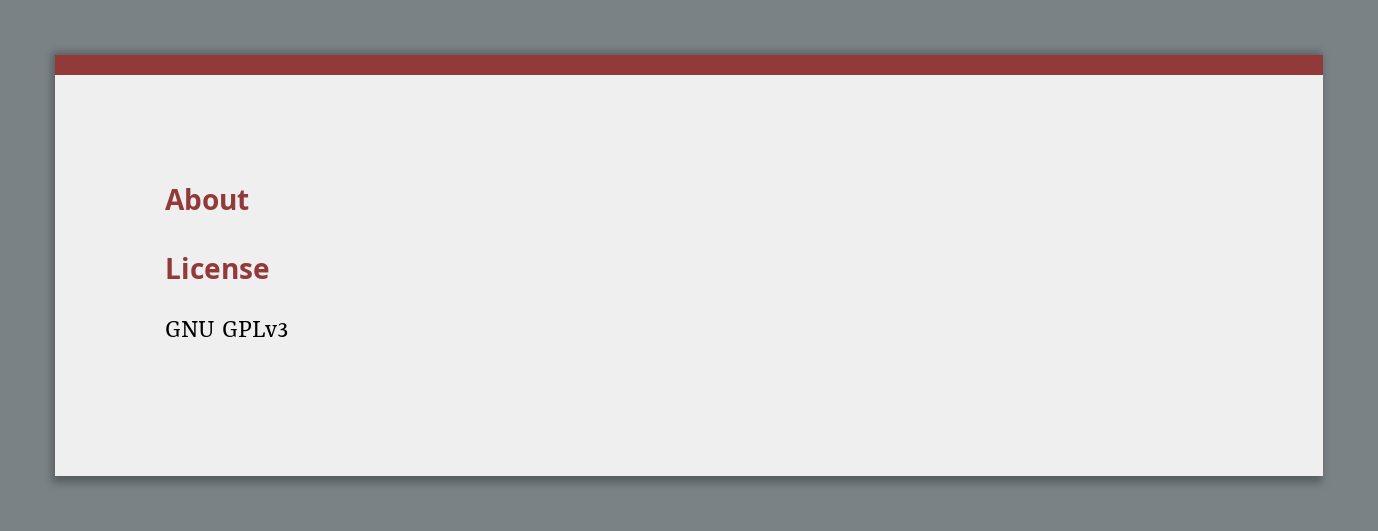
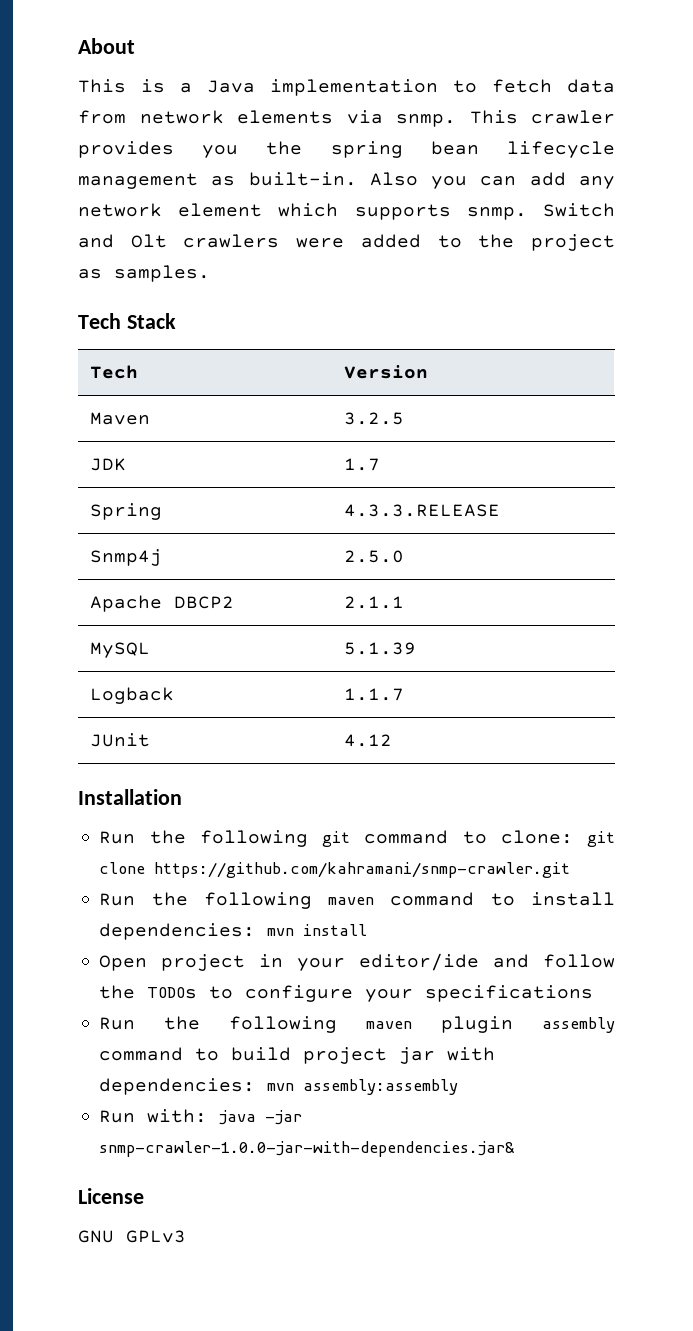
+ This is a Java implementation to fetch data from network elements via snmp. This crawler provides you the spring bean lifecycle management as built-in. Also you can add any network element which supports snmp. Switch and Olt crawlers were added to the project as samples.
+ Tech Stack
+ Tech | Version
+ Maven | 3.2.5
+ JDK | 1.7
+ Spring | 4.3.3.RELEASE
+ Snmp4j | 2.5.0
+ Apache DBCP2 | 2.1.1
+ MySQL | 5.1.39
+ Logback | 1.1.7
+ JUnit | 4.12
+ Installation
+ Run the following git command to clone: git clone https://github.com/kahramani/snmp-crawler.git
+ Run the following maven command to install dependencies: mvn install
+ Open project in your editor/ide and follow the TODOs to configure your specifications
+ Run the following maven plugin assembly command to build project jar with dependencies: mvn assembly:assembly
+ Run with: java -jar snmp-crawler-1.0.0-jar-with-dependencies.jar&

